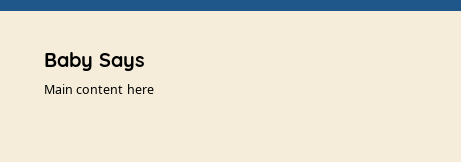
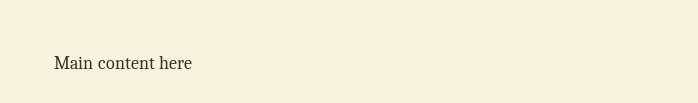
- Baby Says

